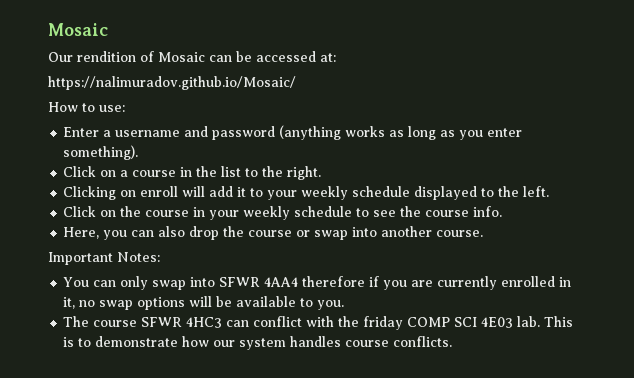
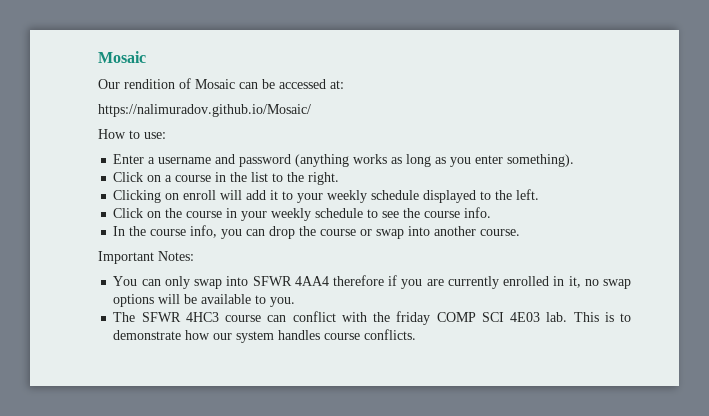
- Here, you can also drop the course or swap into another course.
+ In the course info, you can drop the course or swap into another course.
- The course SFWR 4HC3 can conflict with the friday COMP SCI 4E03 lab.
+ The SFWR 4HC3 course can conflict with the friday COMP SCI 4E03 lab.

